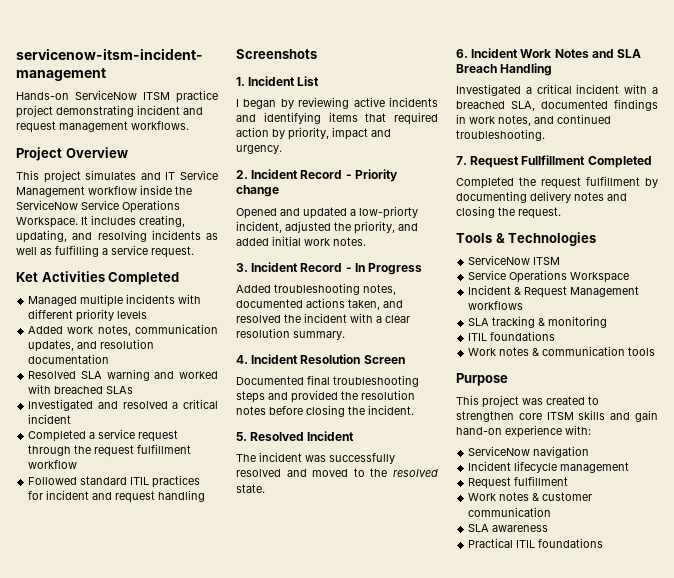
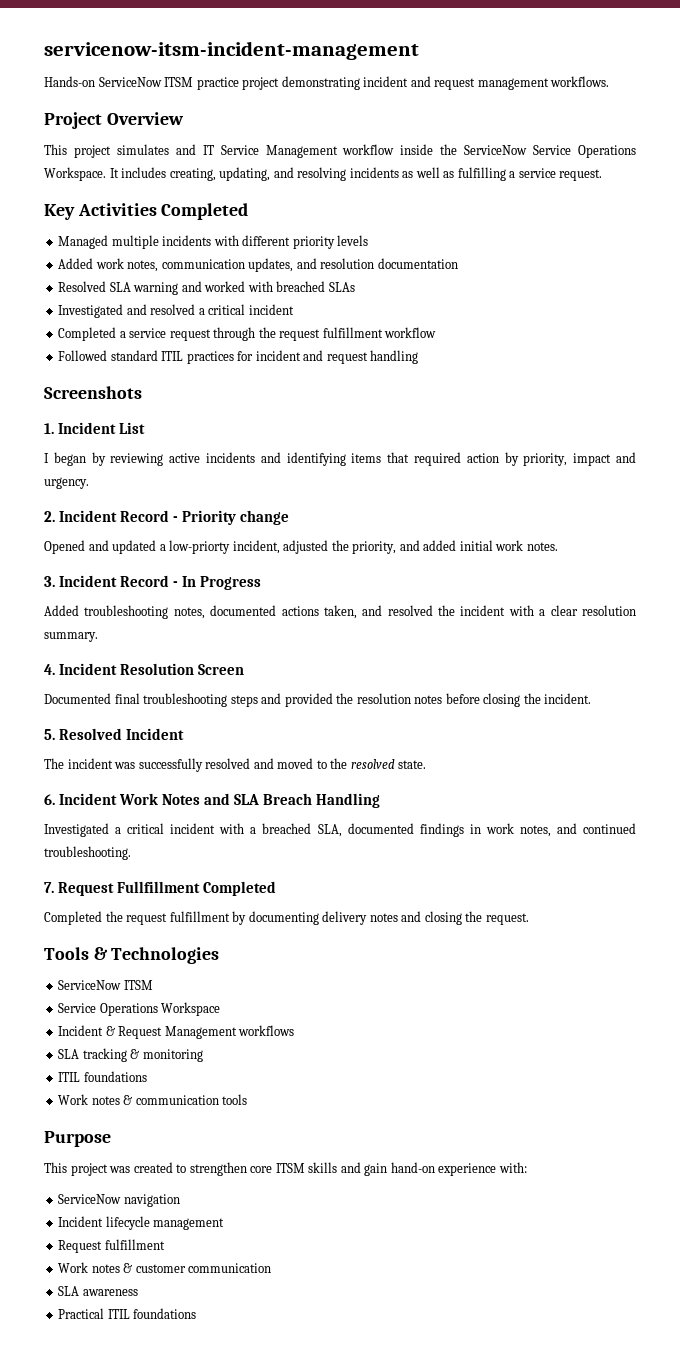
- Ket Activities Completed
+ Key Activities Completed

